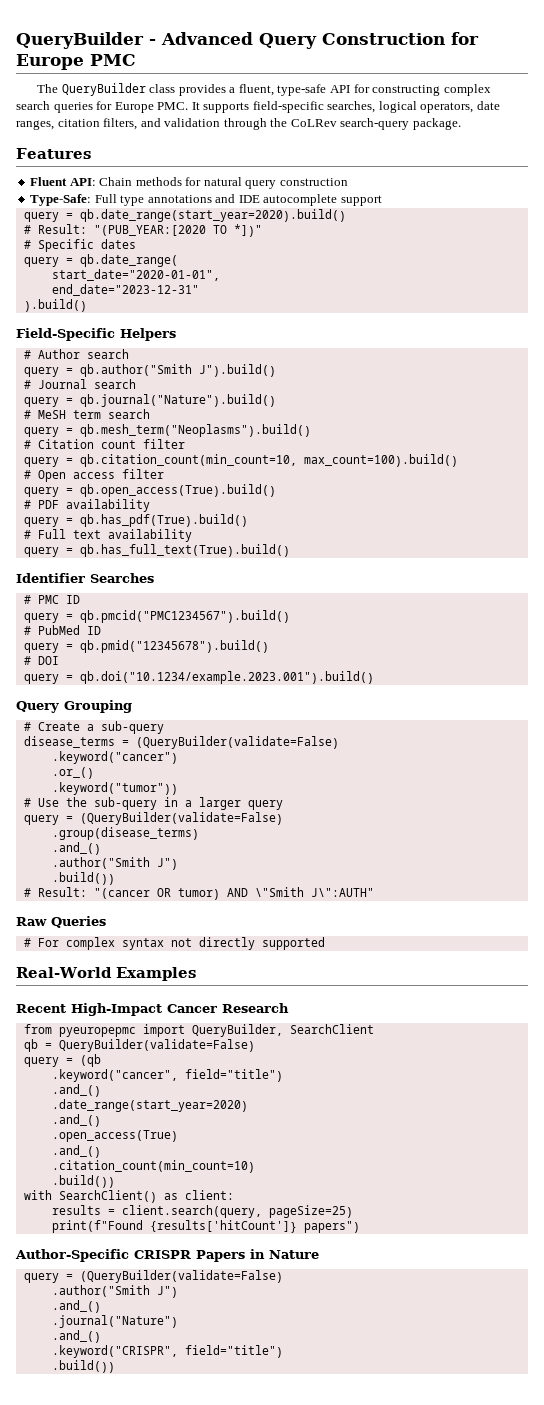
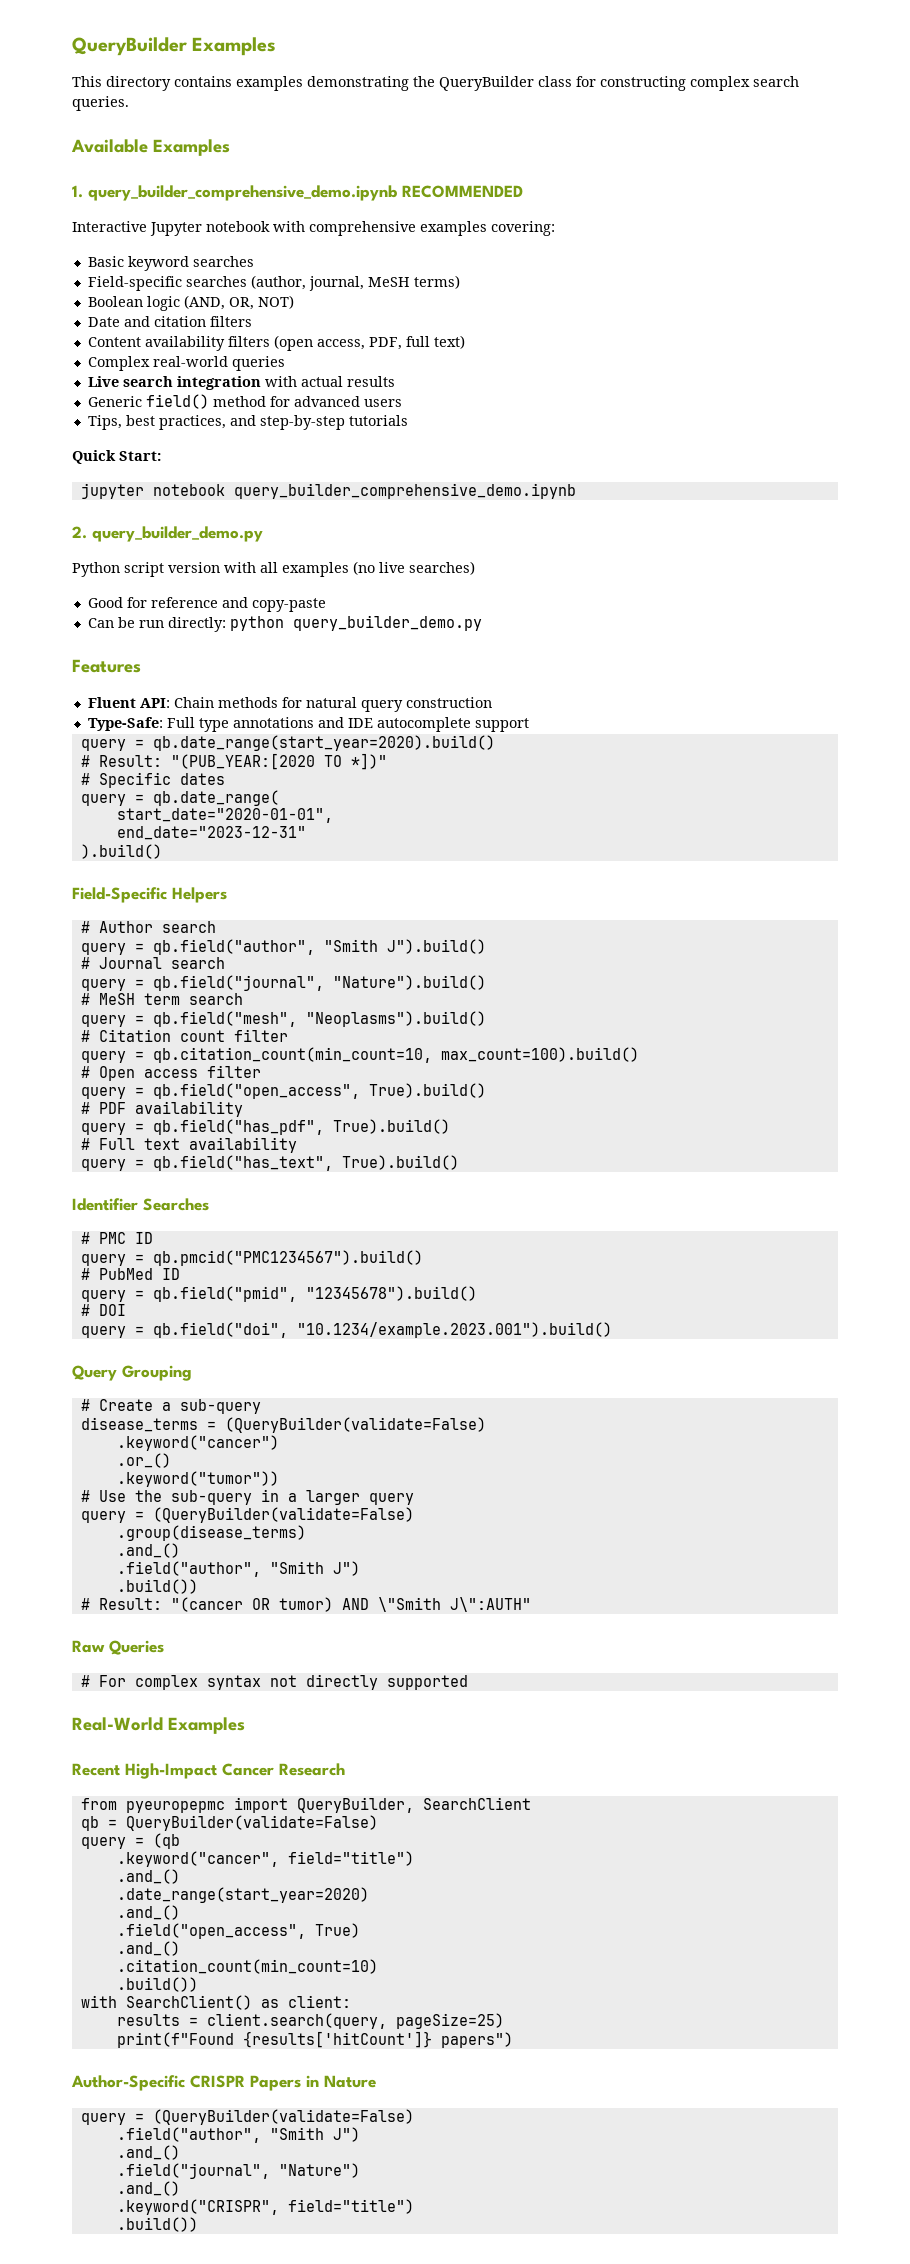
- QueryBuilder - Advanced Query Construction for Europe PMC
- The QueryBuilder class provides a fluent, type-safe API for constructing complex search queries for Europe PMC. It supports field-specific searches, logical operators, date ranges, citation filters, and validation through the CoLRev search-query package.
+ QueryBuilder Examples
+ This directory contains examples demonstrating the QueryBuilder class for constructing complex search queries.
+ Available Examples
+ 1. query_builder_comprehensive_demo.ipynb RECOMMENDED
+ Interactive Jupyter notebook with comprehensive examples covering:
+ Basic keyword searches
+ Field-specific searches (author, journal, MeSH terms)
+ Boolean logic (AND, OR, NOT)
+ Date and citation filters
+ Content availability filters (open access, PDF, full text)
+ Complex real-world queries
+ Live search integration with actual results
+ Generic field() method for advanced users
+ Tips, best practices, and step-by-step tutorials
+ Quick Start:
+ jupyter notebook query_builder_comprehensive_demo.ipynb
+ 2. query_builder_demo.py
+ Python script version with all examples (no live searches)
+ Good for reference and copy-paste
+ Can be run directly: python query_builder_demo.py
- query = qb.author("Smith J").build()
+ query = qb.field("author", "Smith J").build()
- query = qb.journal("Nature").build()
+ query = qb.field("journal", "Nature").build()
- query = qb.mesh_term("Neoplasms").build()
+ query = qb.field("mesh", "Neoplasms").build()
- query = qb.open_access(True).build()
+ query = qb.field("open_access", True).build()
- query = qb.has_pdf(True).build()
+ query = qb.field("has_pdf", True).build()
- query = qb.has_full_text(True).build()
+ query = qb.field("has_text", True).build()
- query = qb.pmid("12345678").build()
+ query = qb.field("pmid", "12345678").build()
- query = qb.doi("10.1234/example.2023.001").build()
+ query = qb.field("doi", "10.1234/example.2023.001").build()
  .group(disease_terms)
  .and_()
- .author("Smith J")
+ .field("author", "Smith J")
- .open_access(True)
+ .field("open_access", True)
  Author-Specific CRISPR Papers in Nature
  query = (QueryBuilder(validate=False)
- .author("Smith J")
+ .field("author", "Smith J")
- .journal("Nature")
+ .field("journal", "Nature")

